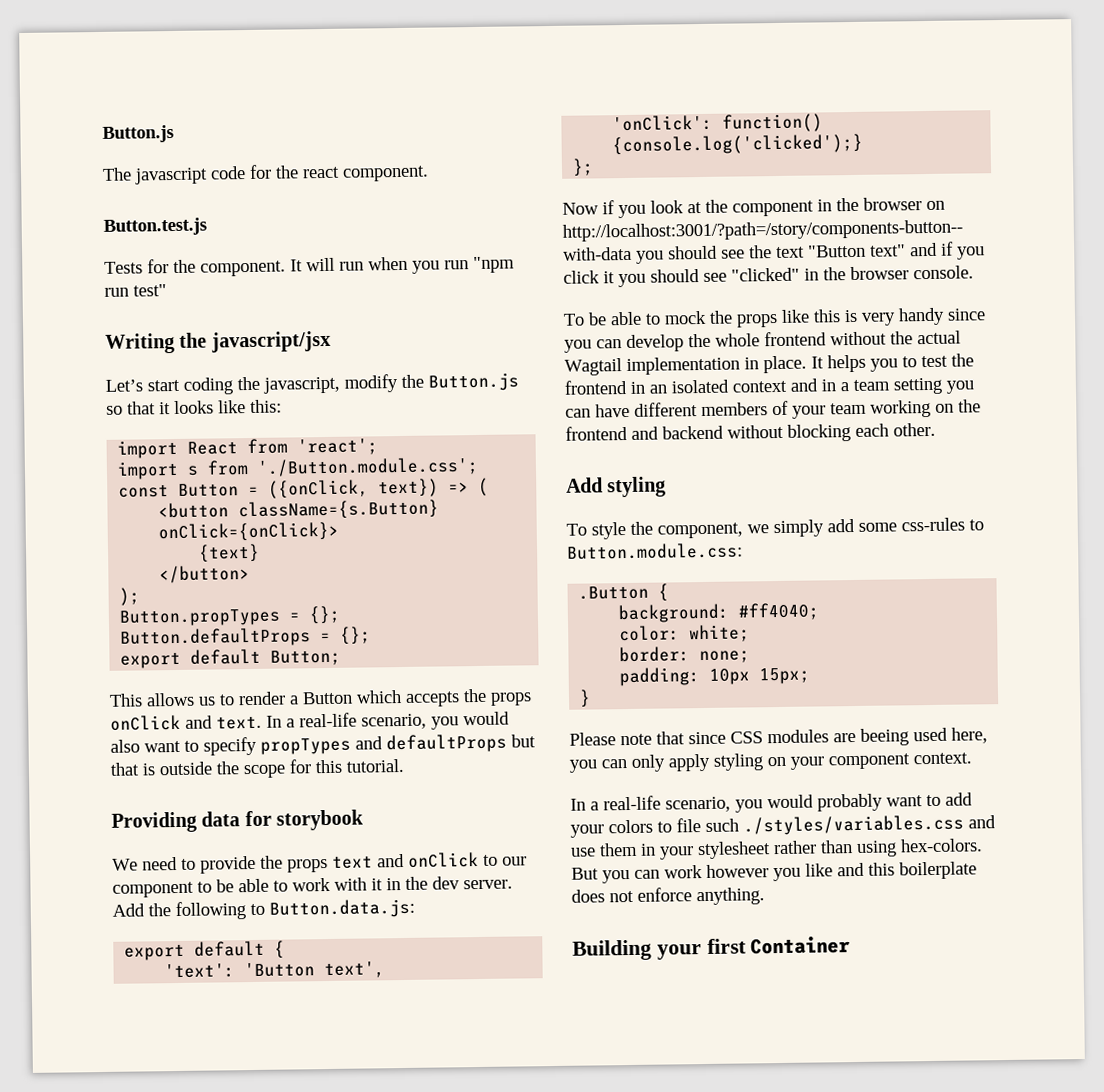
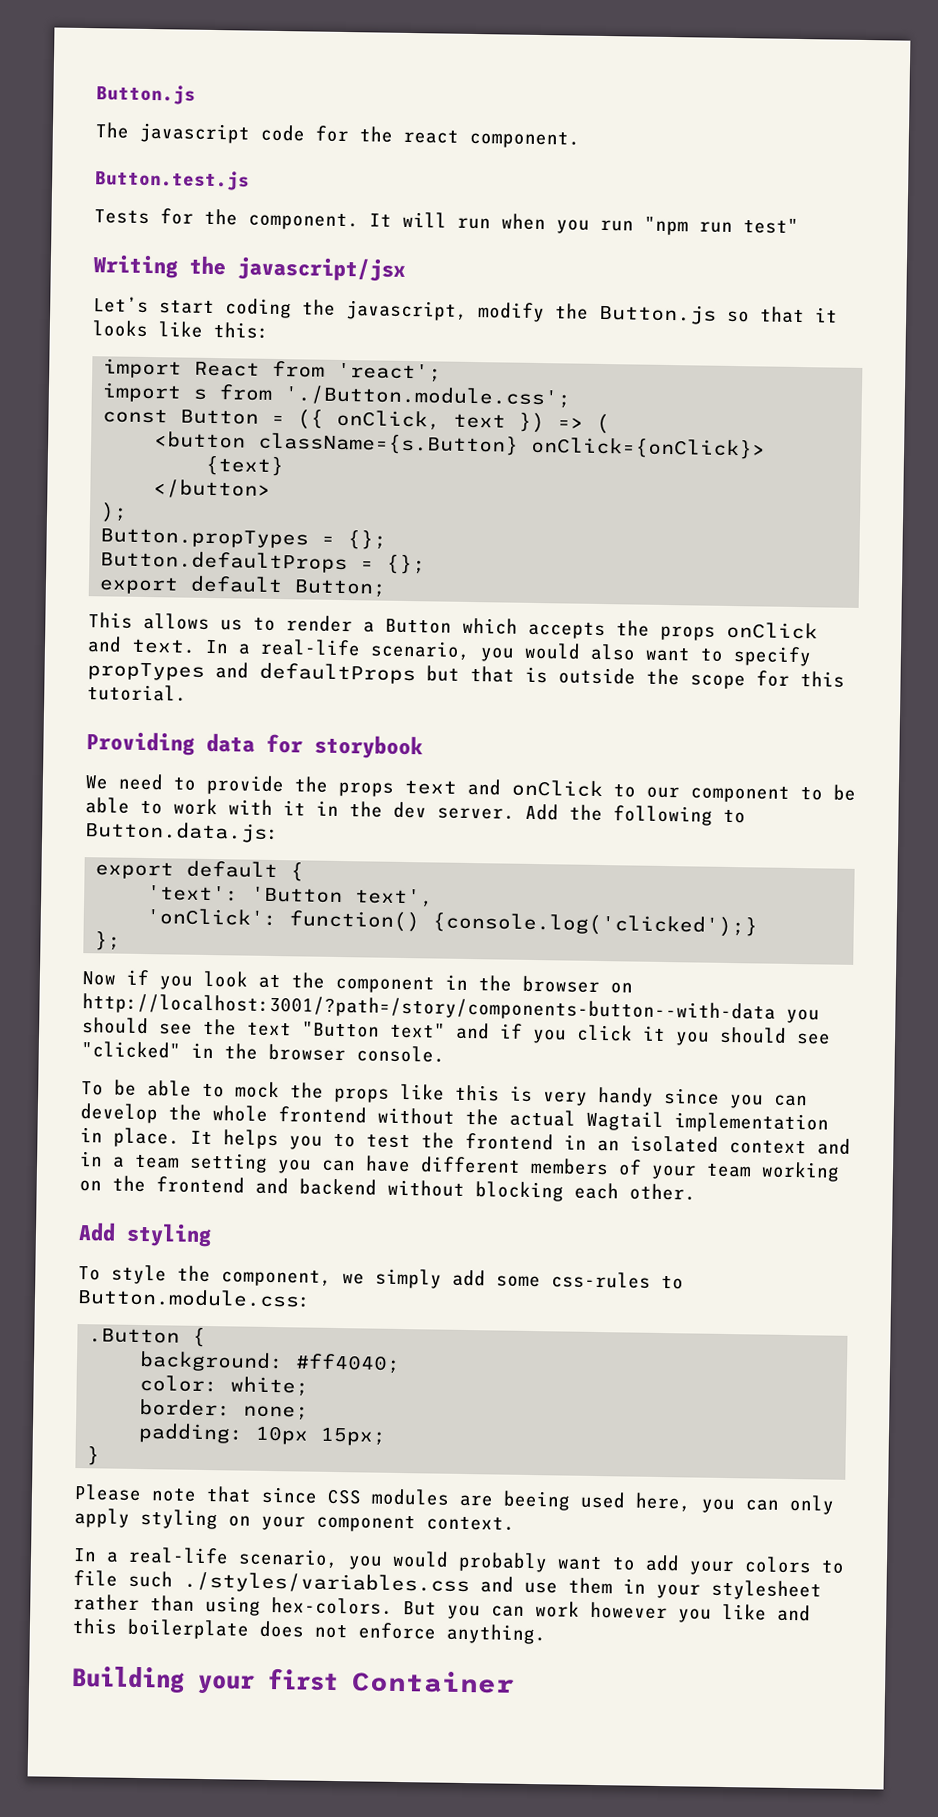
- const Button = ({onClick, text}) => (
+ const Button = ({ onClick, text }) => (

